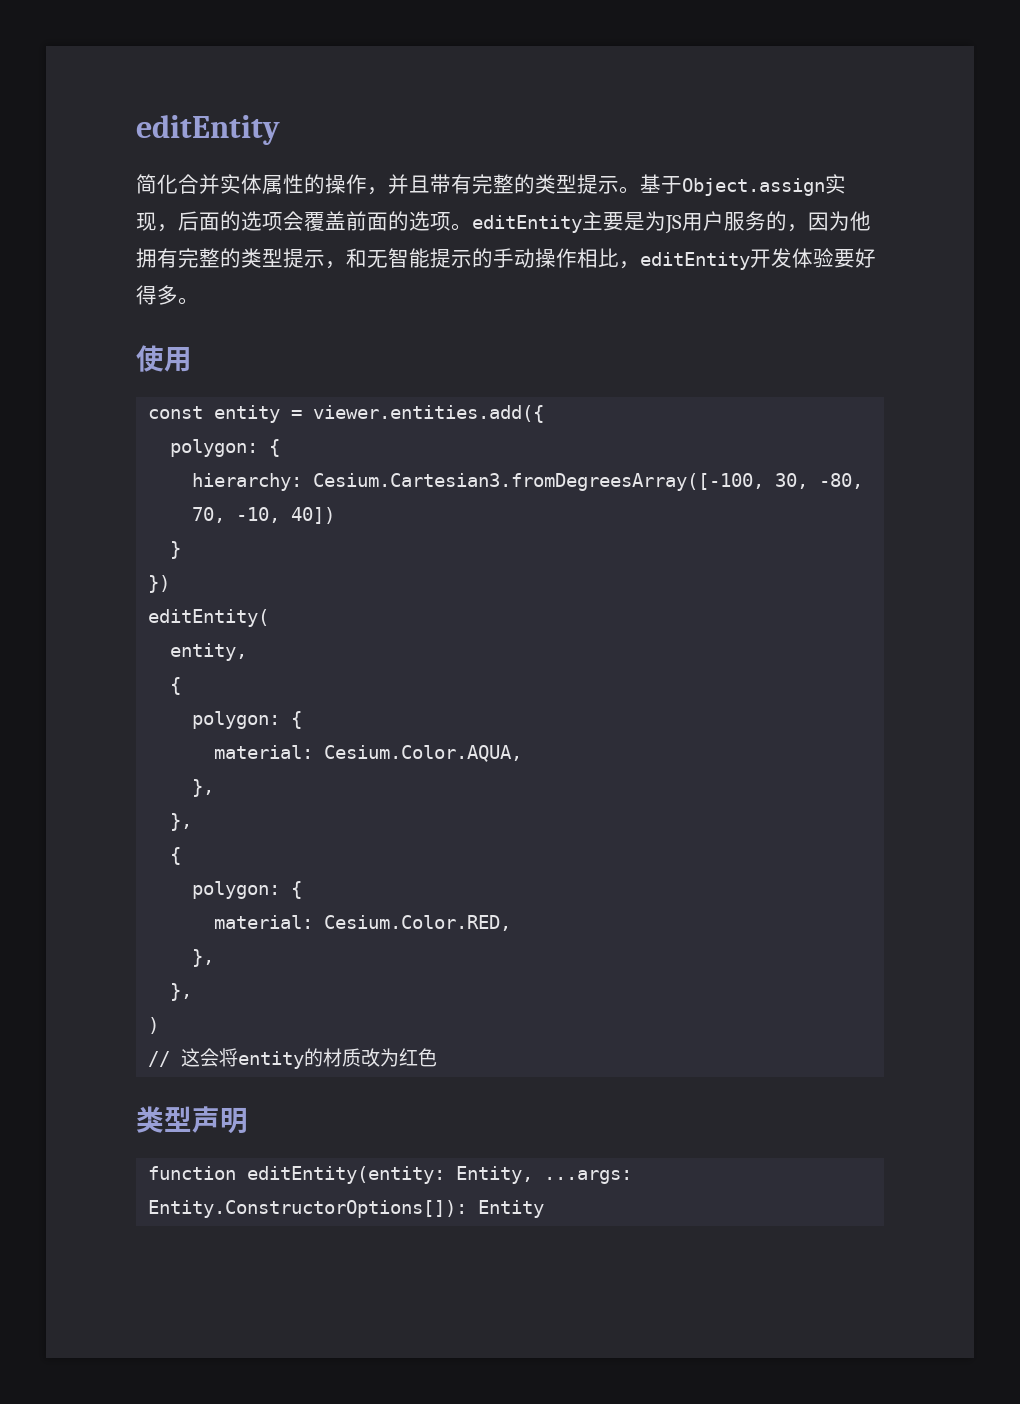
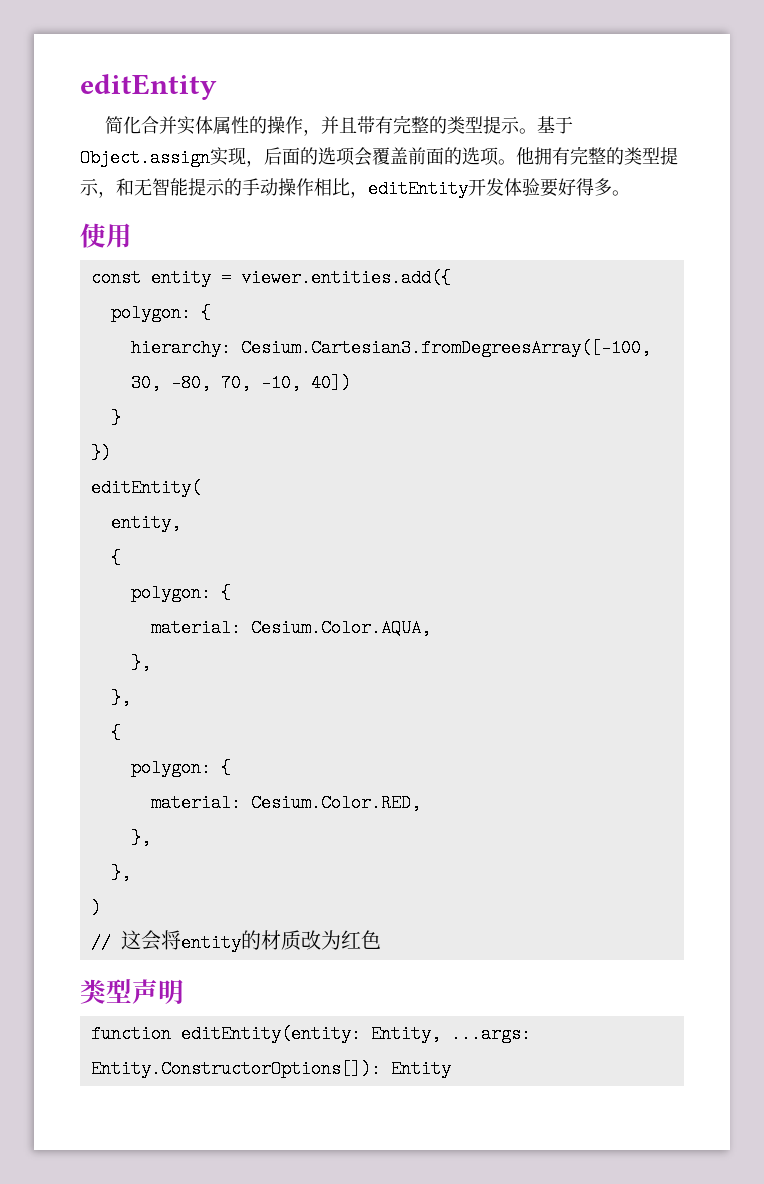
- 基于Object.assign实现，后面的选项会覆盖前面的选项。editEntity主要是为JS用户服务的，因为他拥有完整的类型提示，和无智能提示的手动操作相比，editEntity开发体验要好得多。
+ 基于Object.assign实现，后面的选项会覆盖前面的选项。他拥有完整的类型提示，和无智能提示的手动操作相比，editEntity开发体验要好得多。

